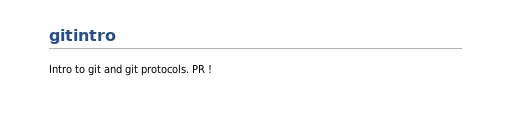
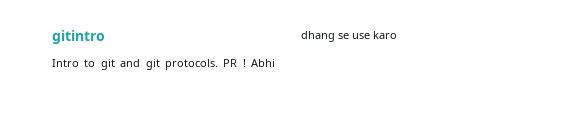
+ Abhi dhang se use karo

